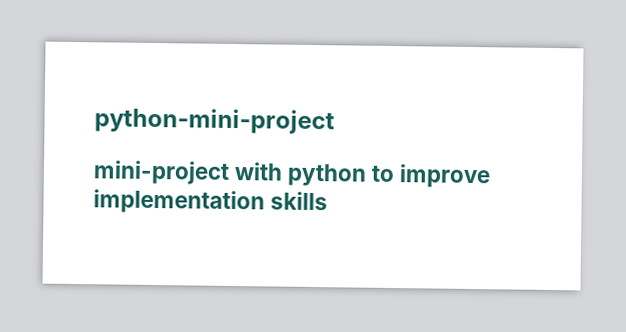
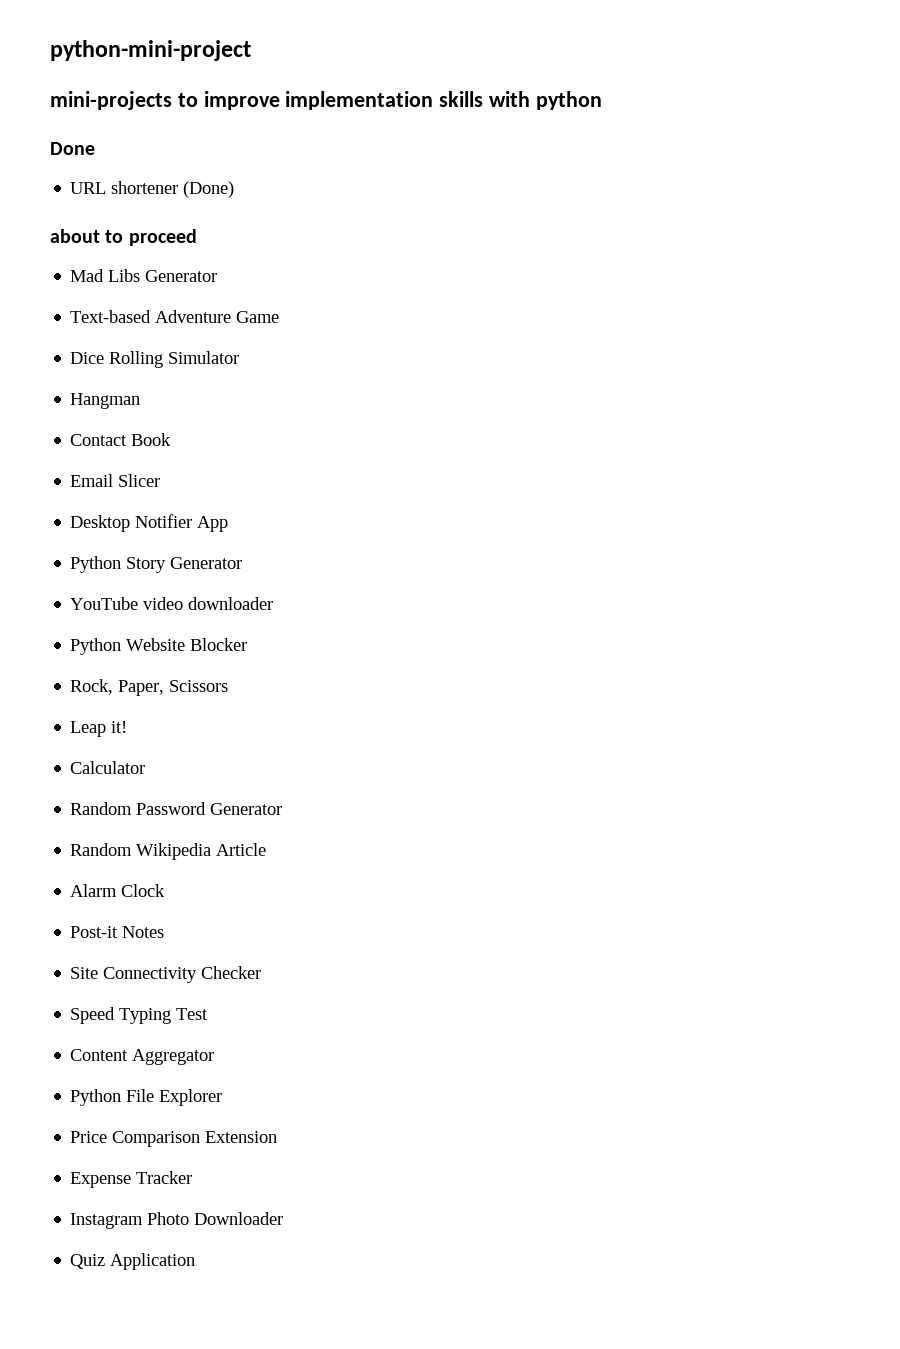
- mini-project with python to improve implementation skills
+ mini-projects to improve implementation skills with python
+ Done
+ URL shortener (Done)
+ about to proceed
+ Mad Libs Generator
+ Text-based Adventure Game
+ Dice Rolling Simulator
+ Hangman
+ Contact Book
+ Email Slicer
+ Desktop Notifier App
+ Python Story Generator
+ YouTube video downloader
+ Python Website Blocker
+ Rock, Paper, Scissors
+ Leap it!
+ Calculator
+ Random Password Generator
+ Random Wikipedia Article
+ Alarm Clock
+ Post-it Notes
+ Site Connectivity Checker
+ Speed Typing Test
+ Content Aggregator
+ Python File Explorer
+ Price Comparison Extension
+ Expense Tracker
+ Instagram Photo Downloader
+ Quiz Application

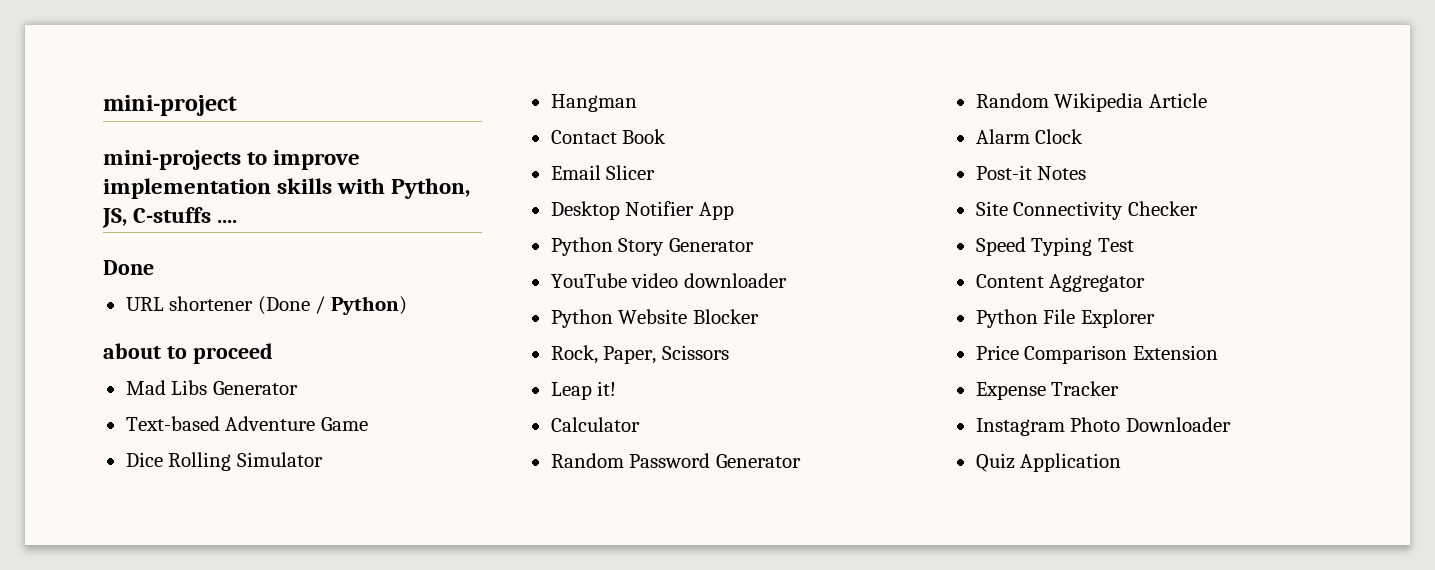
- python-mini-project
+ mini-project
- mini-projects to improve implementation skills with python
+ mini-projects to improve implementation skills with Python, JS, C-stuffs ....
- URL shortener (Done)
+ URL shortener (Done / Python)

